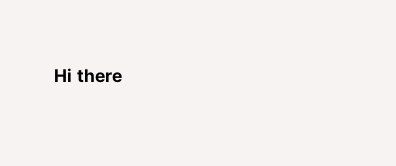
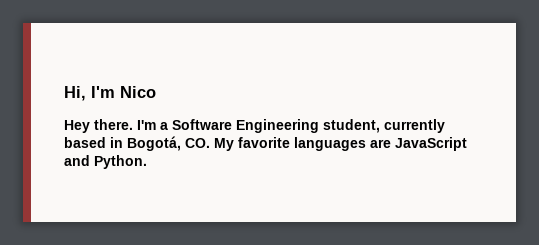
- Hi there
+ Hi, I'm Nico
+ Hey there. I'm a Software Engineering student, currently based in Bogotá, CO. My favorite languages are JavaScript and Python.

